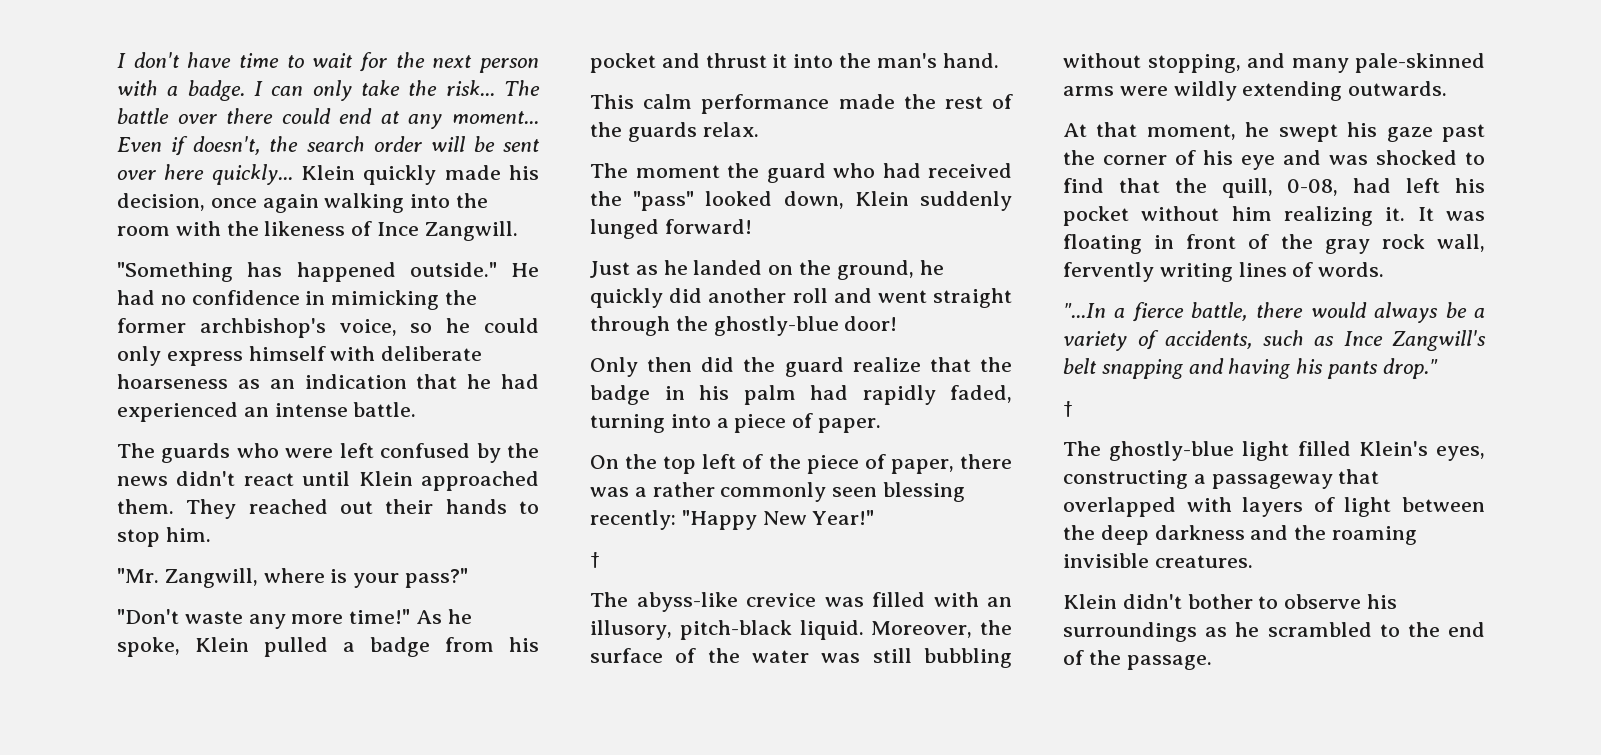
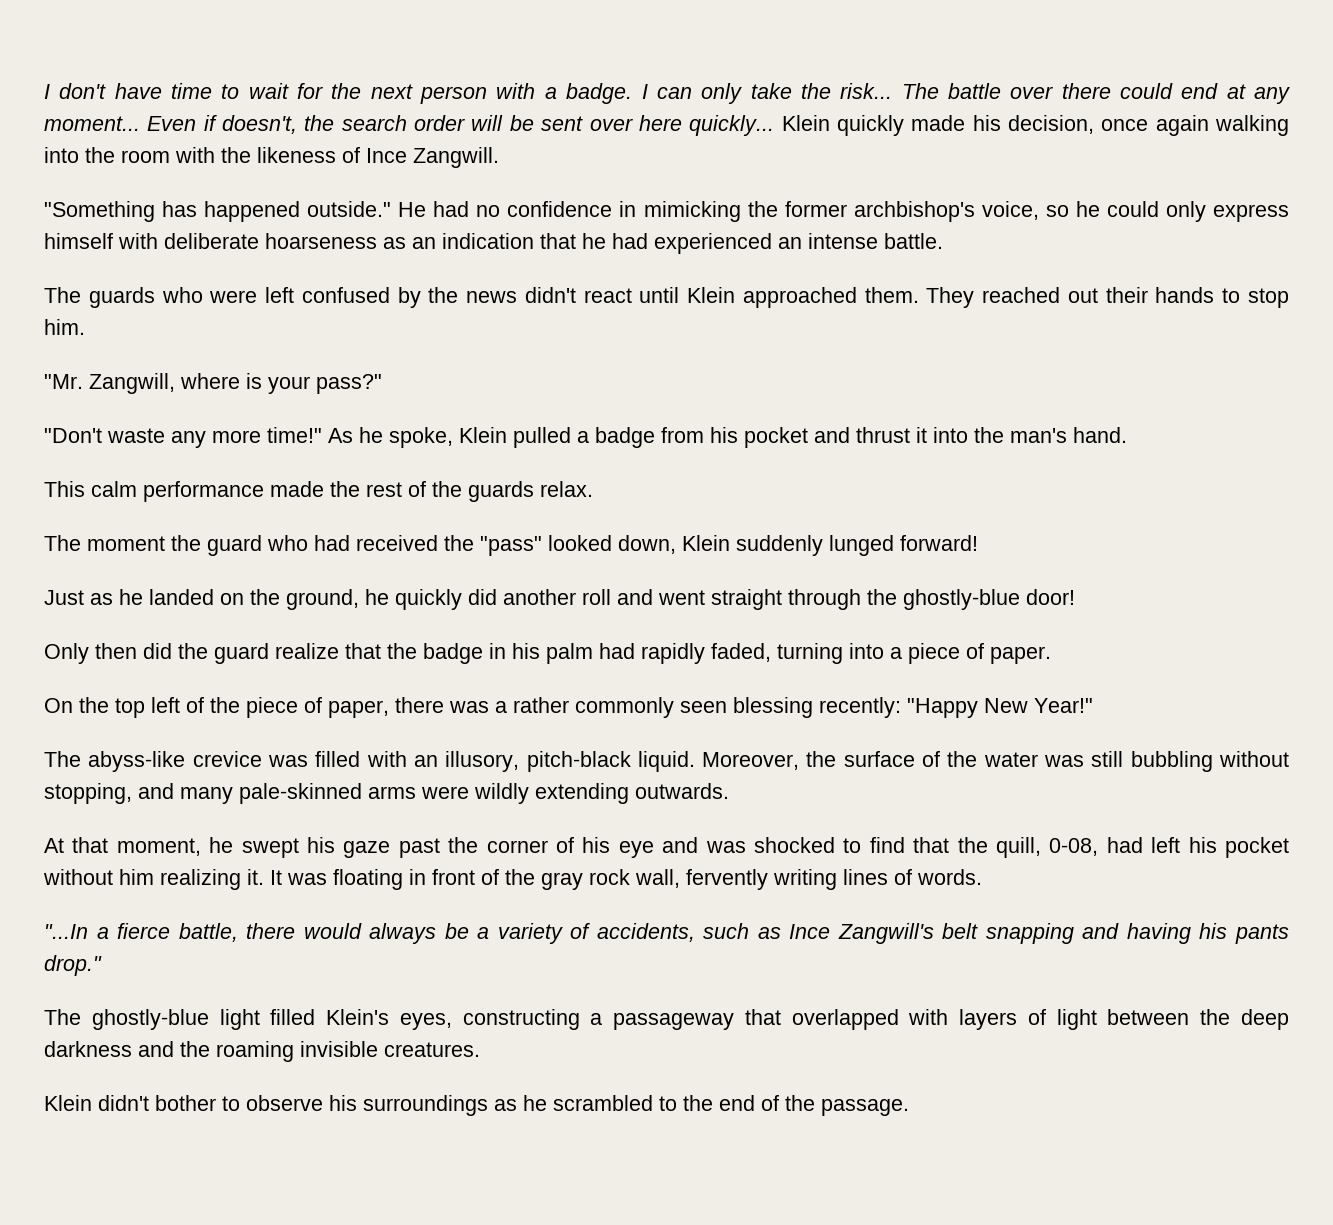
  On the top left of the piece of paper, there was a rather commonly seen blessing recently: "Happy New Year!"
- †
  "...In a fierce battle, there would always be a variety of accidents, such as Ince Zangwill's belt snapping and having his pants drop."
- †

